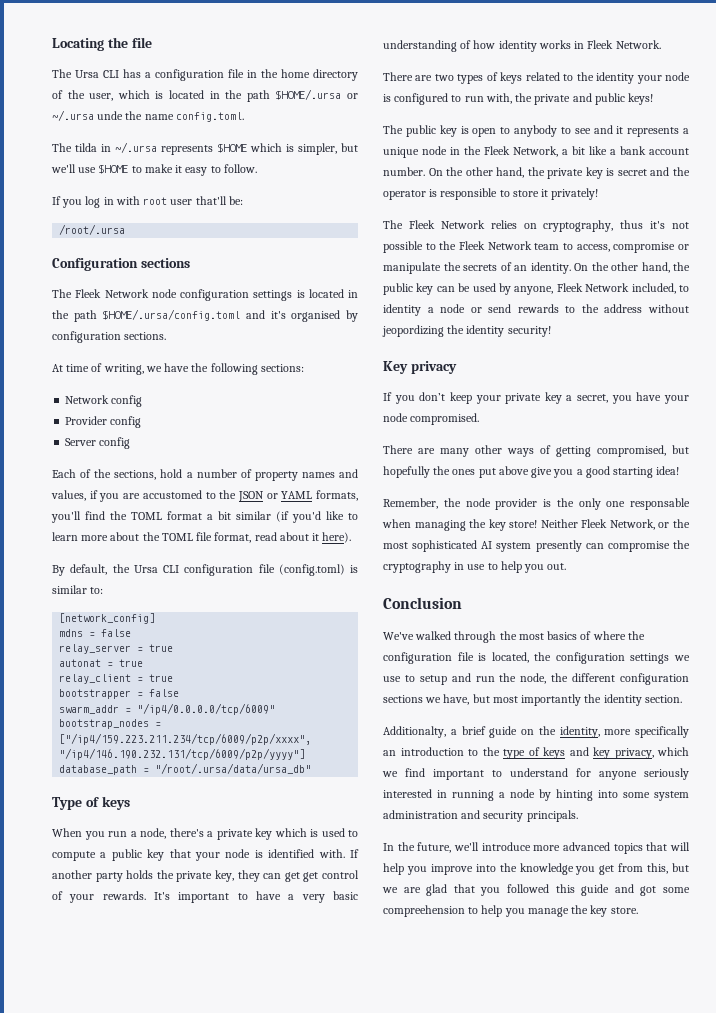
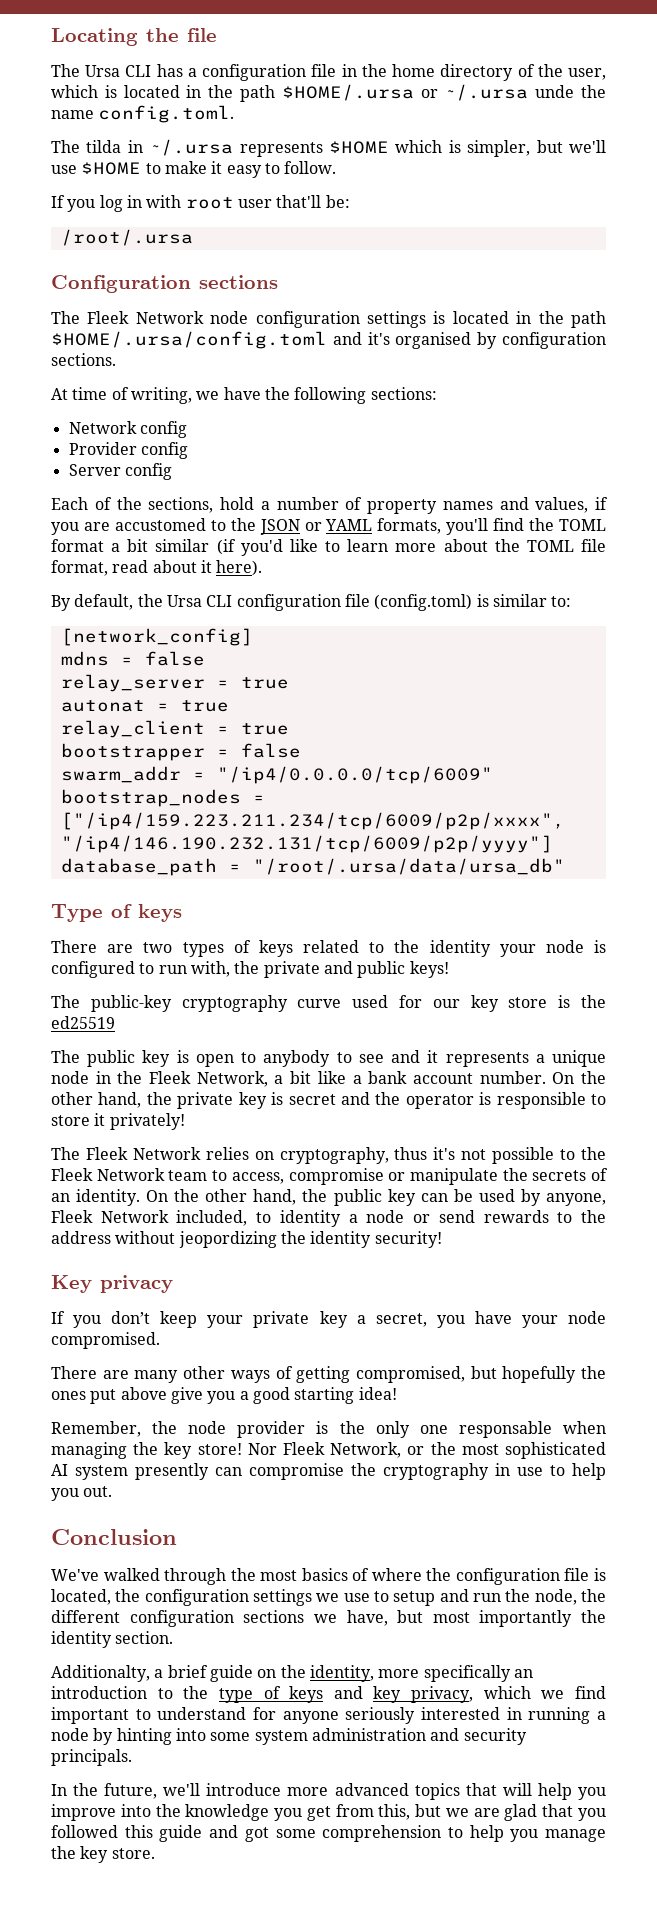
- When you run a node, there's a private key which is used to compute a public key that your node is identified with. If another party holds the private key, they can get get control of your rewards. It's important to have a very basic understanding of how identity works in Fleek Network.
+ The public-key cryptography curve used for our key store is the ed25519
- Neither Fleek Network, or the most sophisticated AI system presently can compromise the cryptography in use to help you out.
+ Nor Fleek Network, or the most sophisticated AI system presently can compromise the cryptography in use to help you out.
- In the future, we'll introduce more advanced topics that will help you improve into the knowledge you get from this, but we are glad that you followed this guide and got some compreehension to help you manage the key store.
+ In the future, we'll introduce more advanced topics that will help you improve into the knowledge you get from this, but we are glad that you followed this guide and got some comprehension to help you manage the key store.

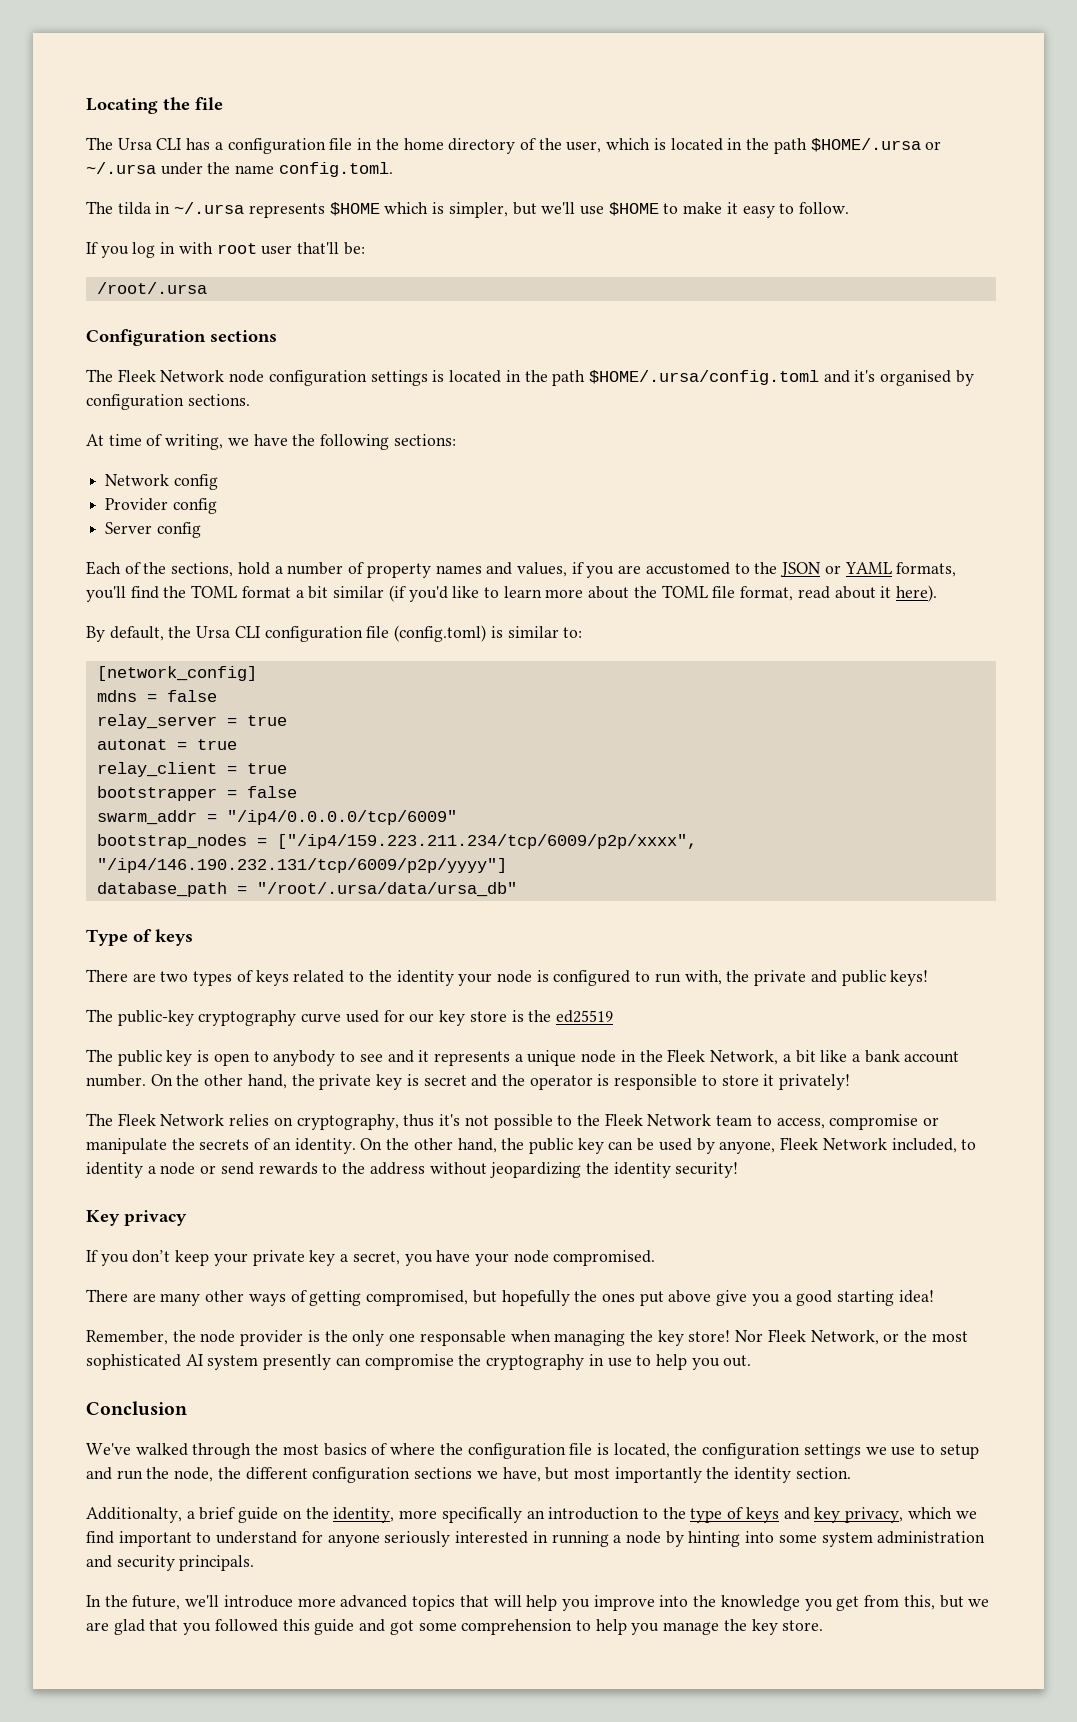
- The Ursa CLI has a configuration file in the home directory of the user, which is located in the path $HOME/.ursa or ~/.ursa unde the name config.toml.
+ The Ursa CLI has a configuration file in the home directory of the user, which is located in the path $HOME/.ursa or ~/.ursa under the name config.toml.
- On the other hand, the public key can be used by anyone, Fleek Network included, to identity a node or send rewards to the address without jeopordizing the identity security!
+ On the other hand, the public key can be used by anyone, Fleek Network included, to identity a node or send rewards to the address without jeopardizing the identity security!

